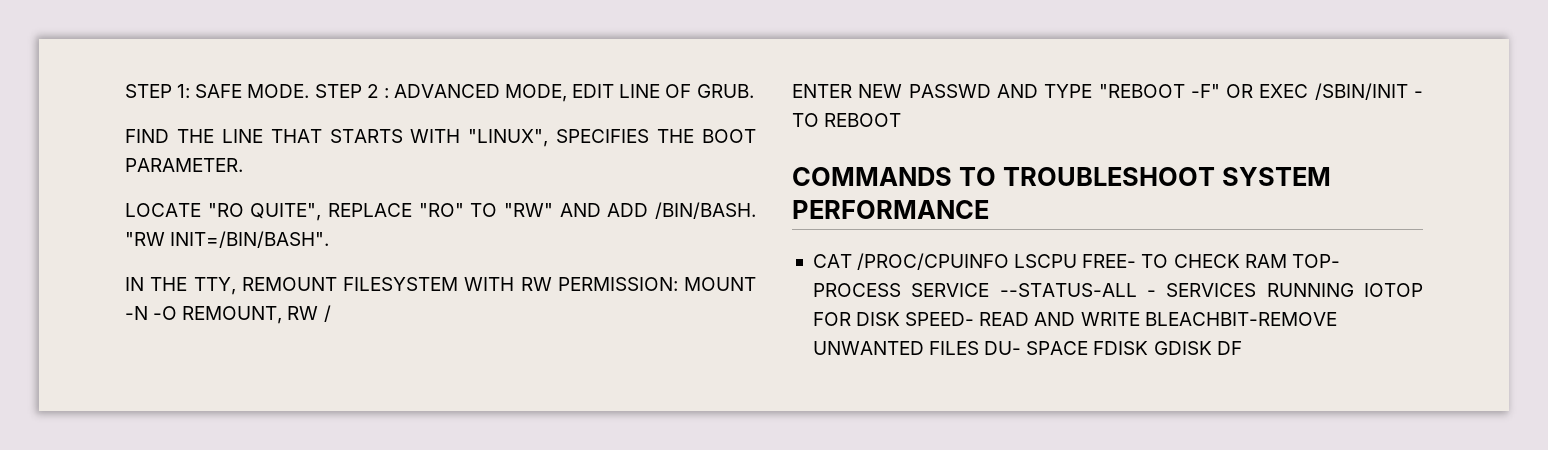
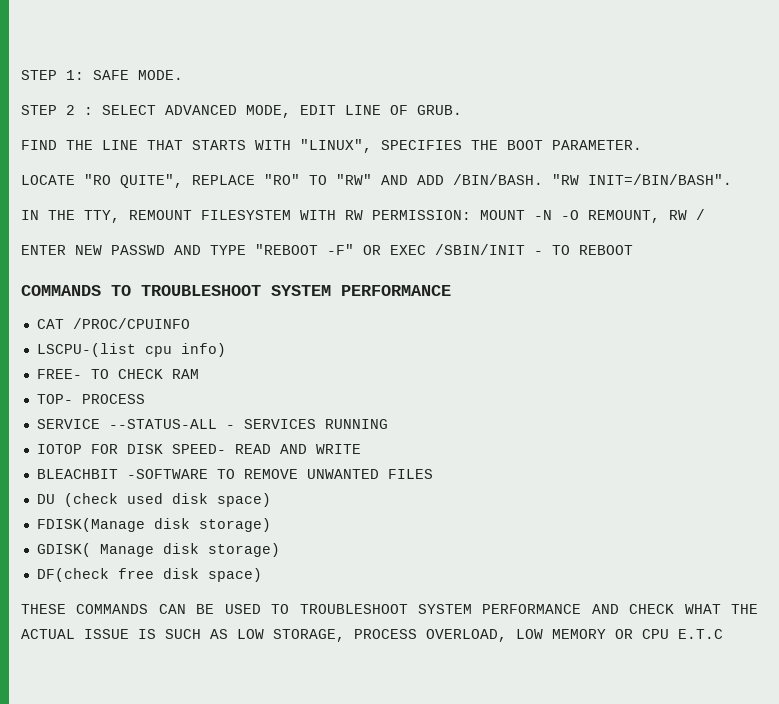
- STEP 1: SAFE MODE. STEP 2 : ADVANCED MODE, EDIT LINE OF GRUB.
+ STEP 1: SAFE MODE.
+ STEP 2 : SELECT ADVANCED MODE, EDIT LINE OF GRUB.
- CAT /PROC/CPUINFO LSCPU FREE- TO CHECK RAM TOP- PROCESS SERVICE --STATUS-ALL - SERVICES RUNNING IOTOP FOR DISK SPEED- READ AND WRITE BLEACHBIT-REMOVE UNWANTED FILES DU- SPACE FDISK GDISK DF
+ CAT /PROC/CPUINFO
+ LSCPU-(list cpu info)
+ FREE- TO CHECK RAM
+ TOP- PROCESS
+ SERVICE --STATUS-ALL - SERVICES RUNNING
+ IOTOP FOR DISK SPEED- READ AND WRITE
+ BLEACHBIT -SOFTWARE TO REMOVE UNWANTED FILES
+ DU (check used disk space)
+ FDISK(Manage disk storage)
+ GDISK( Manage disk storage)
+ DF(check free disk space)
+ THESE COMMANDS CAN BE USED TO TROUBLESHOOT SYSTEM PERFORMANCE AND CHECK WHAT THE ACTUAL ISSUE IS SUCH AS LOW STORAGE, PROCESS OVERLOAD, LOW MEMORY OR CPU E.T.C

